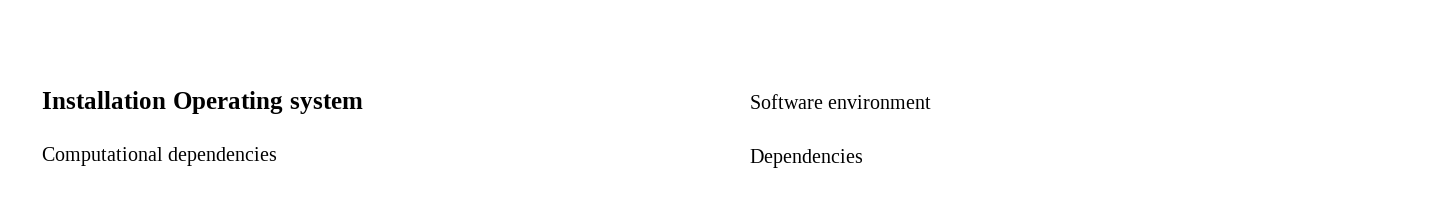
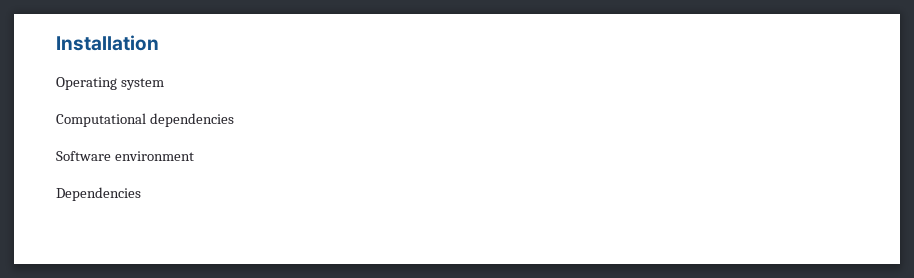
- Installation Operating system
+ Installation
+ Operating system

